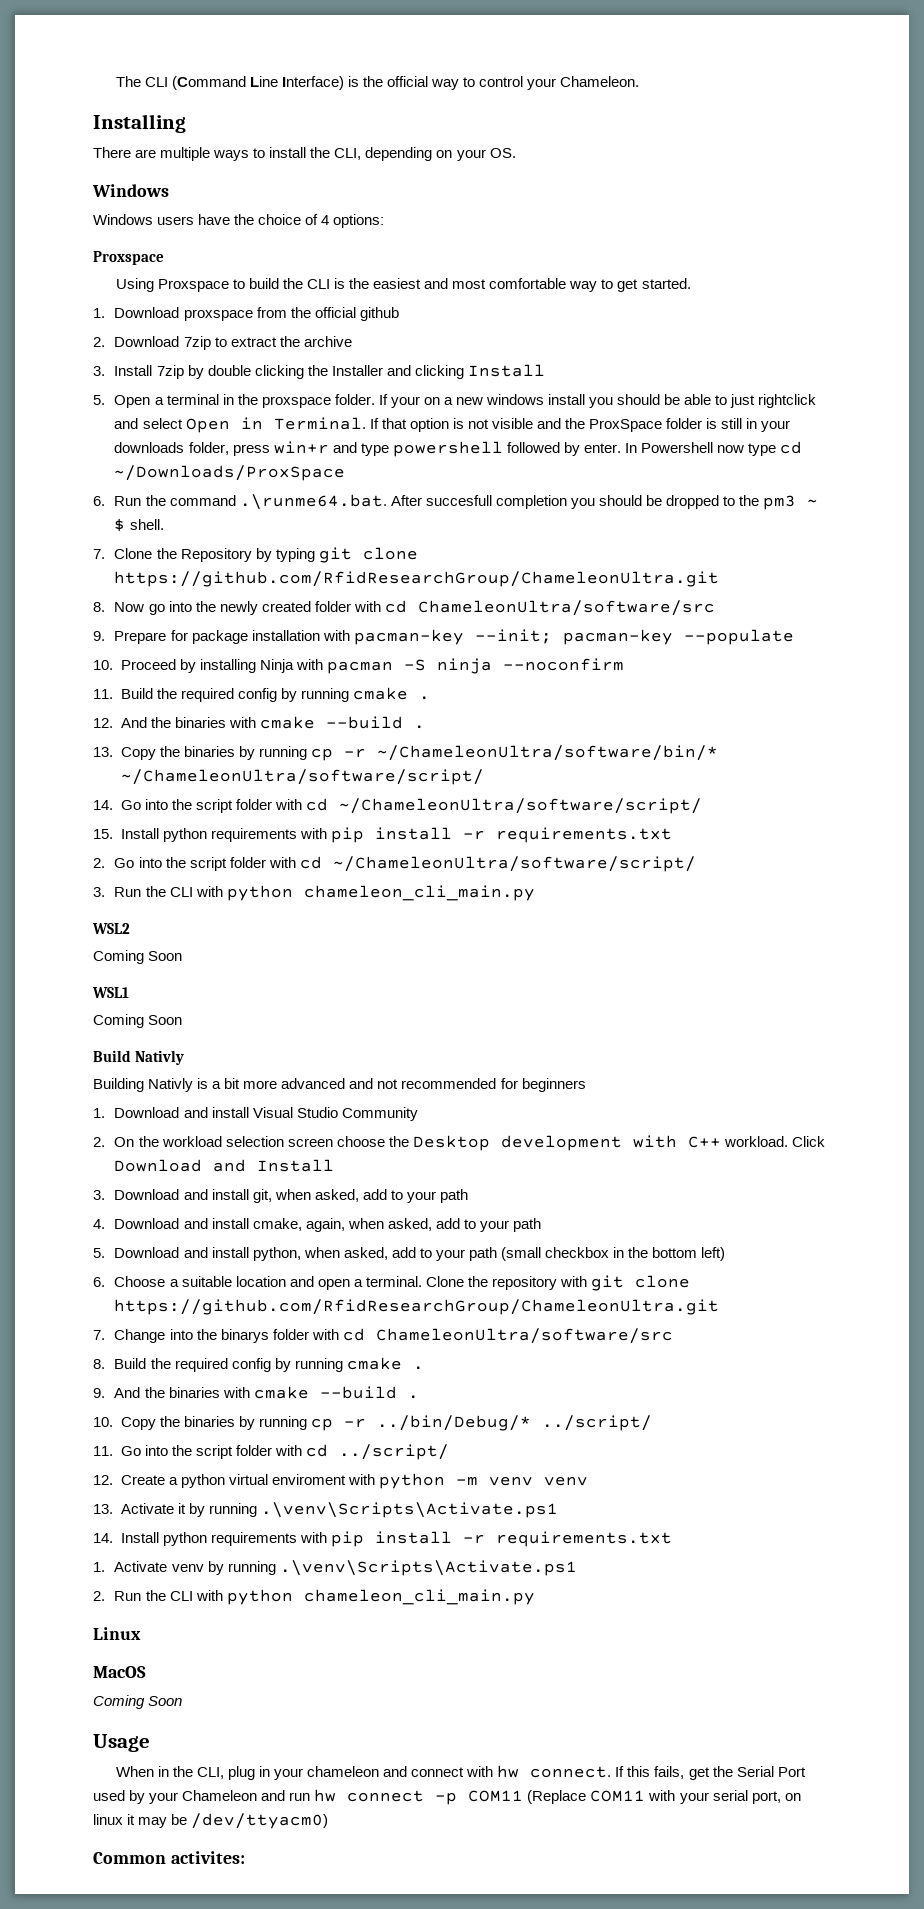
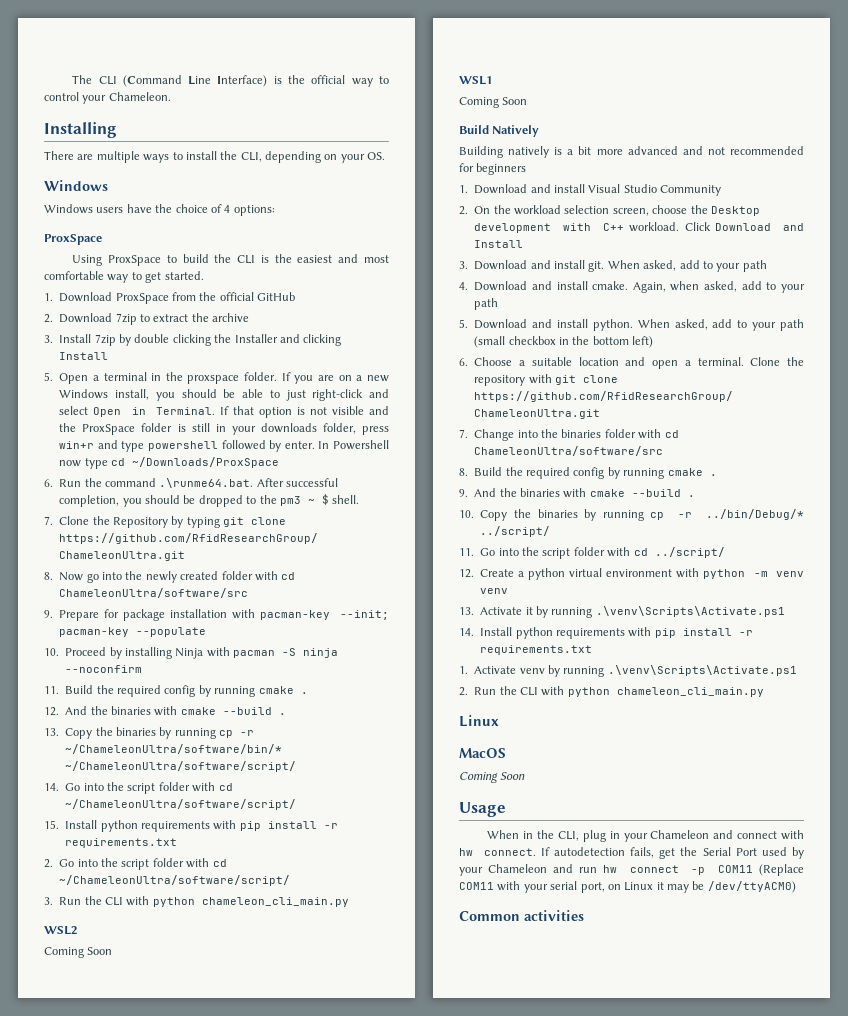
  Windows users have the choice of 4 options:
- Proxspace
+ ProxSpace
- Using Proxspace to build the CLI is the easiest and most comfortable way to get started.
+ Using ProxSpace to build the CLI is the easiest and most comfortable way to get started.
- 1. Download proxspace from the official github
+ 1. Download ProxSpace from the official GitHub
- If your on a new windows install you should be able to just rightclick and select Open in Terminal.
+ If you are on a new Windows install, you should be able to just right-click and select Open in Terminal.
- 6. Run the command .\runme64.bat. After succesfull completion you should be dropped to the pm3 ~ $ shell.
+ 6. Run the command .\runme64.bat. After successful completion, you should be dropped to the pm3 ~ $ shell.
- Build Nativly
+ Build Natively
- Building Nativly is a bit more advanced and not recommended for beginners
+ Building natively is a bit more advanced and not recommended for beginners
- 2. On the workload selection screen choose the Desktop development with C++ workload.
+ 2. On the workload selection screen, choose the Desktop development with C++ workload.
- 3. Download and install git, when asked, add to your path
- 4. Download and install cmake, again, when asked, add to your path
- 5. Download and install python, when asked, add to your path (small checkbox in the bottom left)
+ 3. Download and install git. When asked, add to your path
+ 4. Download and install cmake. Again, when asked, add to your path
+ 5. Download and install python. When asked, add to your path (small checkbox in the bottom left)
- 7. Change into the binarys folder with cd ChameleonUltra/software/src
+ 7. Change into the binaries folder with cd ChameleonUltra/software/src
- 12. Create a python virtual enviroment with python -m venv venv
+ 12. Create a python virtual environment with python -m venv venv
- When in the CLI, plug in your chameleon and connect with hw connect.
+ When in the CLI, plug in your Chameleon and connect with hw connect.
- If this fails, get the Serial Port used by your Chameleon and run hw connect -p COM11 (Replace COM11 with your serial port, on linux it may be /dev/ttyacm0)
+ If autodetection fails, get the Serial Port used by your Chameleon and run hw connect -p COM11 (Replace COM11 with your serial port, on Linux it may be /dev/ttyACM0)
- Common activites:
+ Common activities

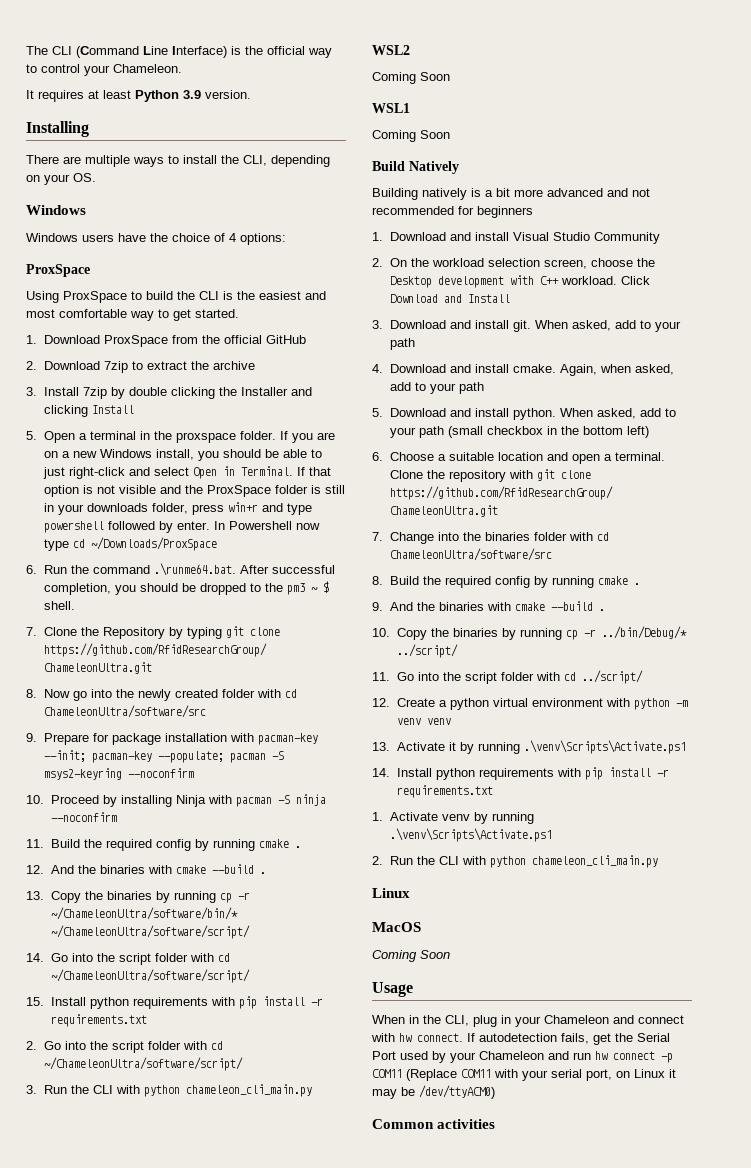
+ It requires at least Python 3.9 version.
- 9. Prepare for package installation with pacman-key --init; pacman-key --populate
+ 9. Prepare for package installation with pacman-key --init; pacman-key --populate; pacman -S msys2-keyring --noconfirm

